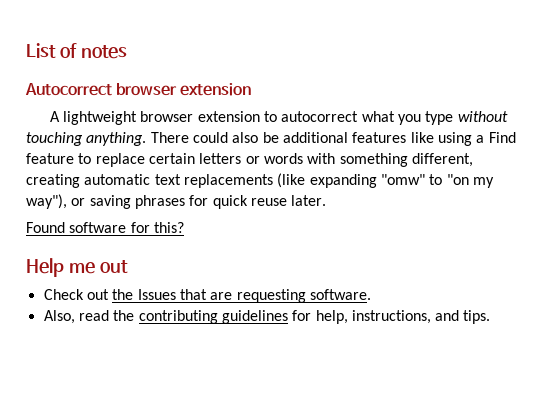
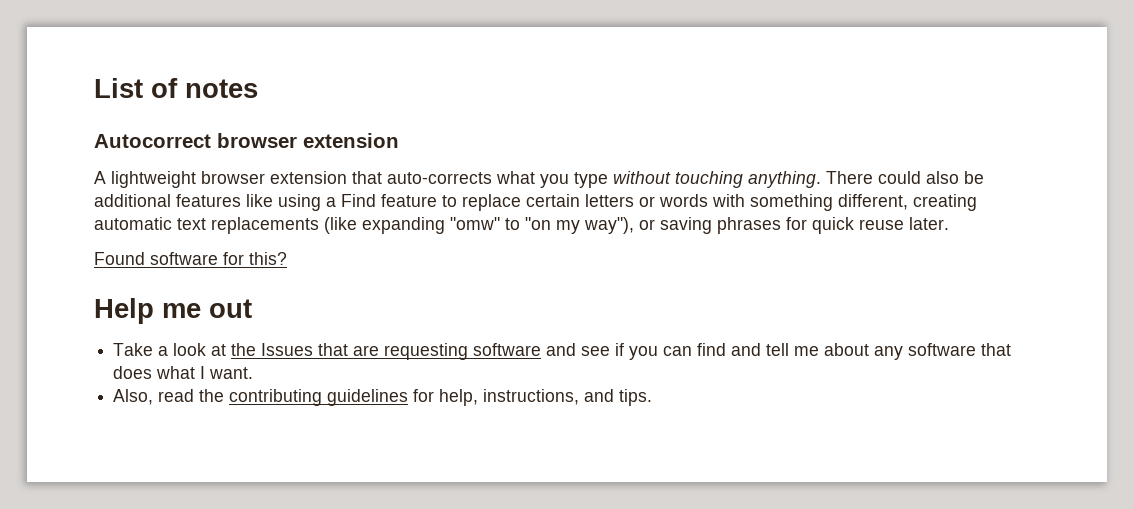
- A lightweight browser extension to autocorrect what you type without touching anything.
+ A lightweight browser extension that auto-corrects what you type without touching anything.
- Check out the Issues that are requesting software.
+ Take a look at the Issues that are requesting software and see if you can find and tell me about any software that does what I want.

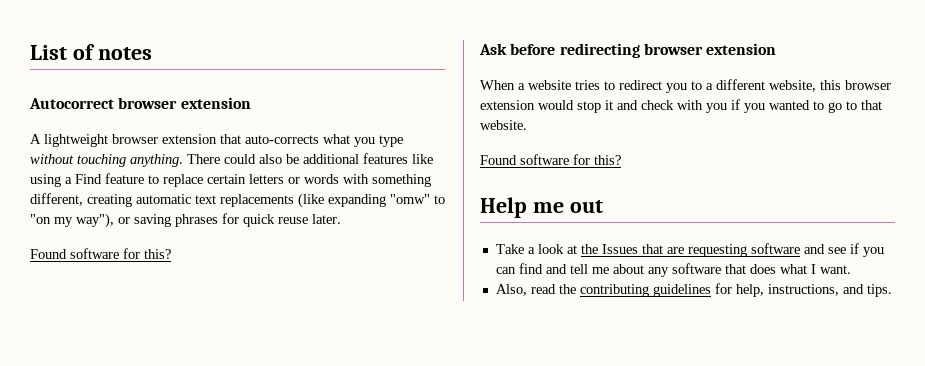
+ Ask before redirecting browser extension
+ When a website tries to redirect you to a different website, this browser extension would stop it and check with you if you wanted to go to that website.
+ Found software for this?

